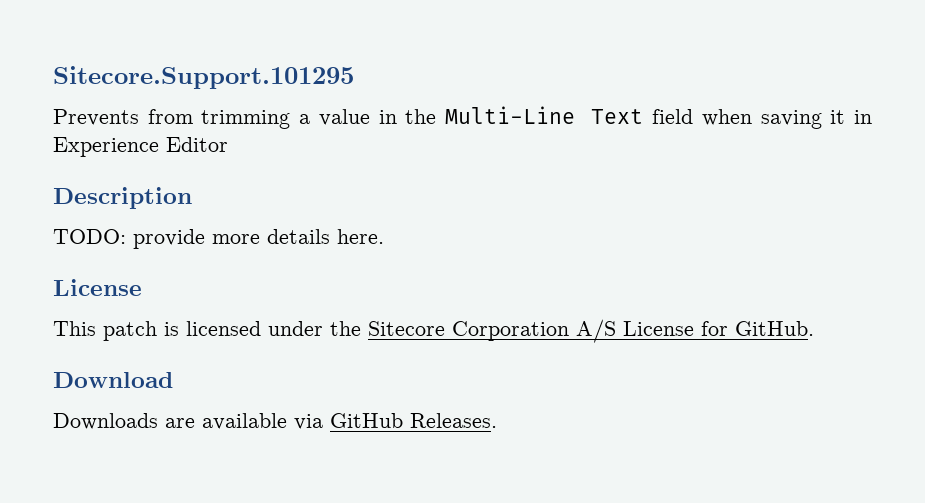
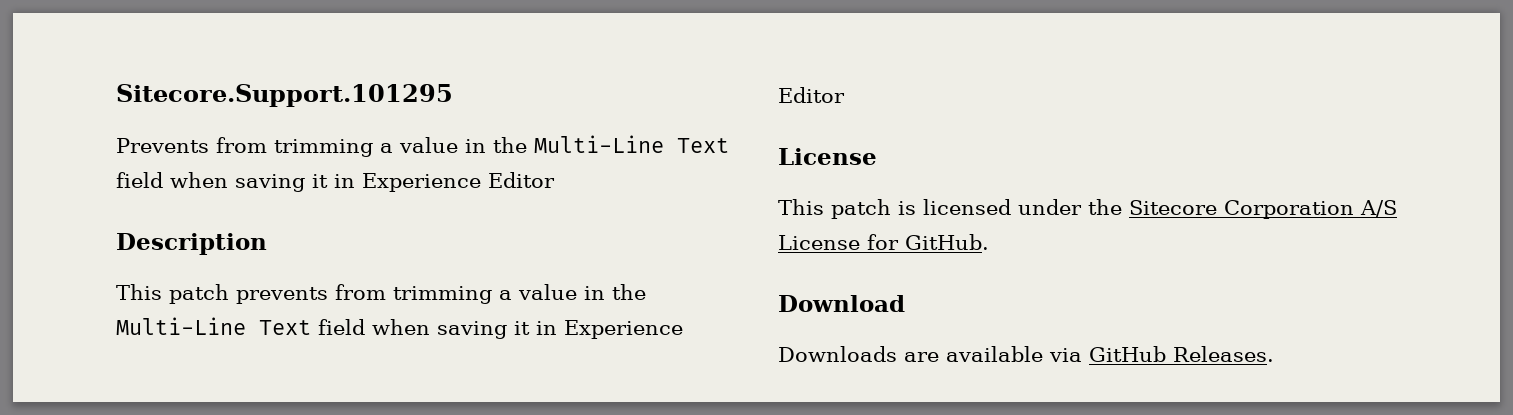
- TODO: provide more details here.
+ This patch prevents from trimming a value in the Multi-Line Text field when saving it in Experience Editor

